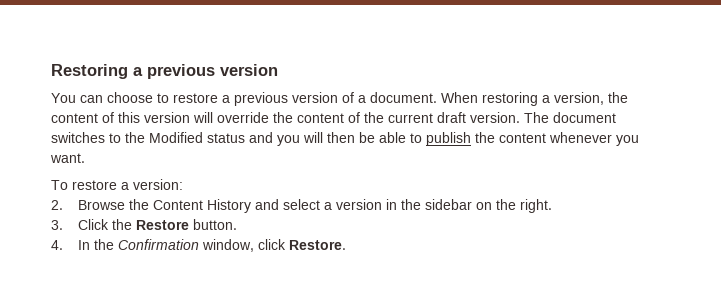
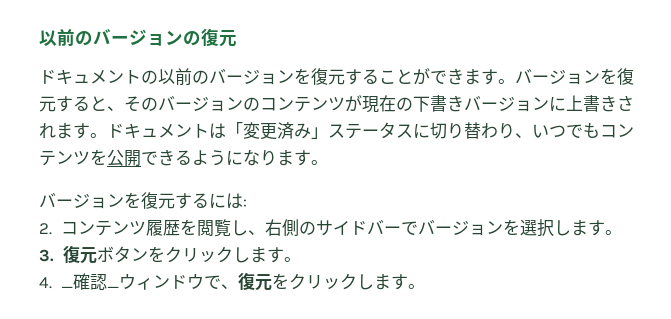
- Restoring a previous version
- You can choose to restore a previous version of a document. When restoring a version, the content of this version will override the content of the current draft version. The document switches to the Modified status and you will then be able to publish the content whenever you want.
- To restore a version:
- 2. Browse the Content History and select a version in the sidebar on the right.
- 3. Click the Restore button.
- 4. In the Confirmation window, click Restore.
+ 以前のバージョンの復元
+ ドキュメントの以前のバージョンを復元することができます。バージョンを復元すると、そのバージョンのコンテンツが現在の下書きバージョンに上書きされます。ドキュメントは「変更済み」ステータスに切り替わり、いつでもコンテンツを公開できるようになります。
+ バージョンを復元するには:
+ 2.コンテンツ履歴を閲覧し、右側のサイドバーでバージョンを選択します。
+ 3.復元ボタンをクリックします。
+ 4. _確認_ウィンドウで、復元をクリックします。

